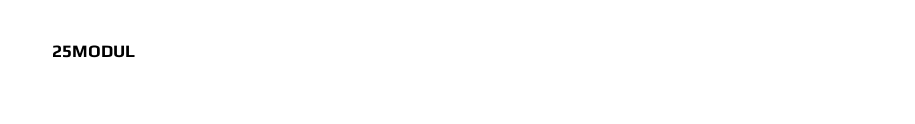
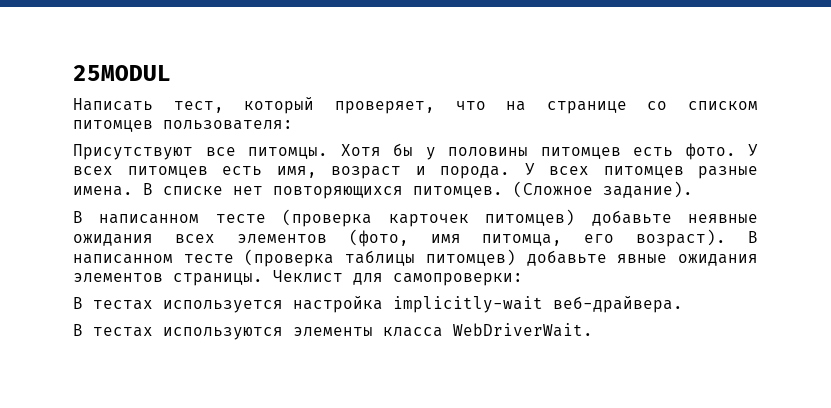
+ Написать тест, который проверяет, что на странице со списком питомцев пользователя:
+ Присутствуют все питомцы. Хотя бы у половины питомцев есть фото. У всех питомцев есть имя, возраст и порода. У всех питомцев разные имена. В списке нет повторяющихся питомцев. (Сложное задание).
+ В написанном тесте (проверка карточек питомцев) добавьте неявные ожидания всех элементов (фото, имя питомца, его возраст). В написанном тесте (проверка таблицы питомцев) добавьте явные ожидания элементов страницы. Чеклист для самопроверки:
+ В тестах используется настройка implicitly-wait веб-драйвера.
+ В тестах используются элементы класса WebDriverWait.

